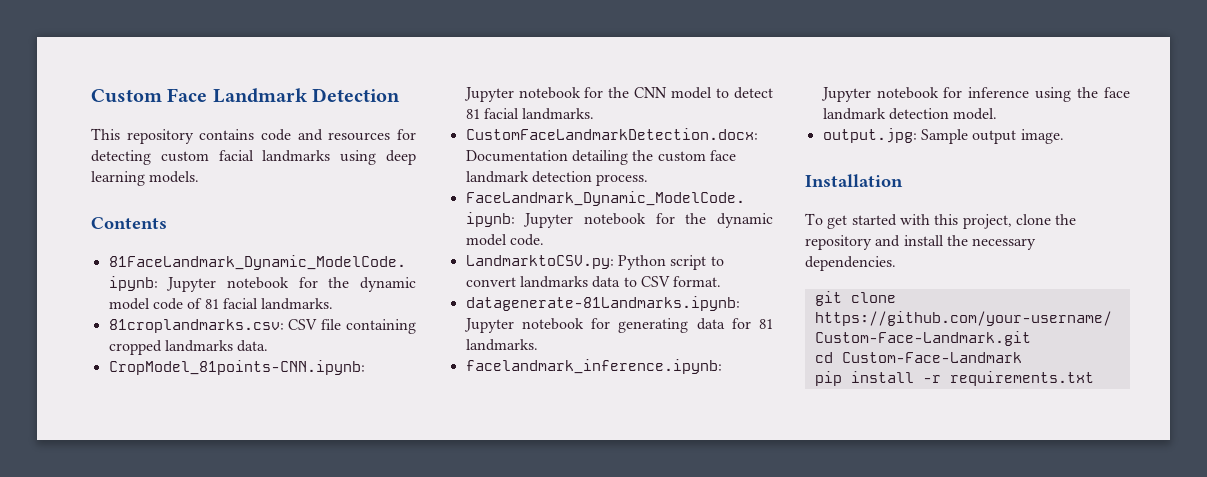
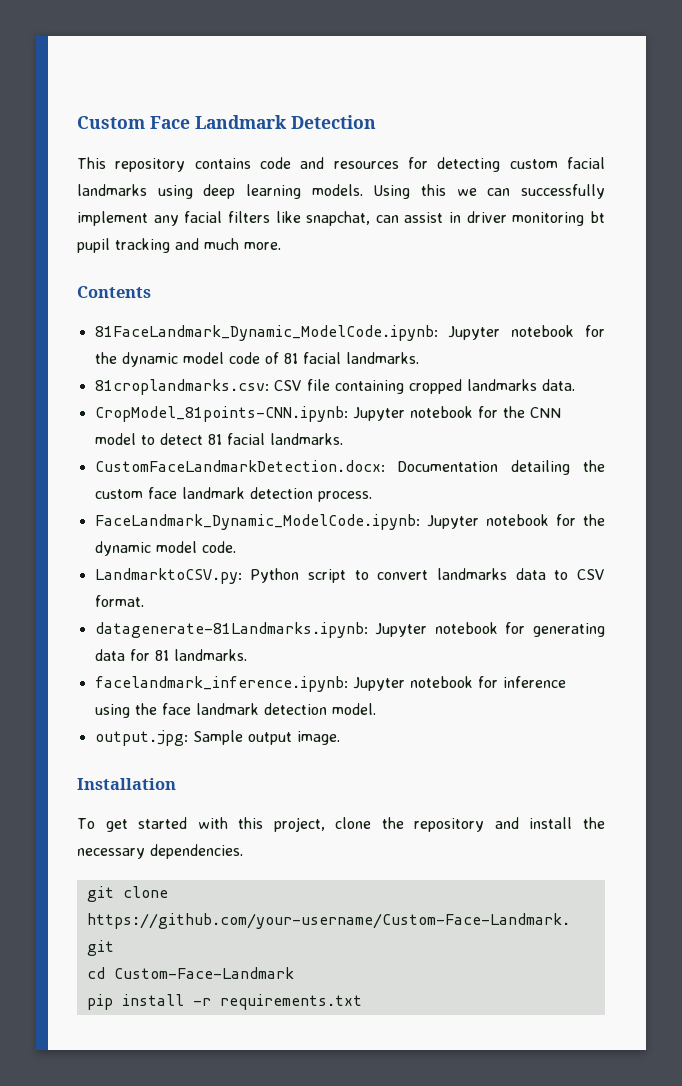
+ Using this we can successfully implement any facial filters like snapchat, can assist in driver monitoring bt pupil tracking and much more.

